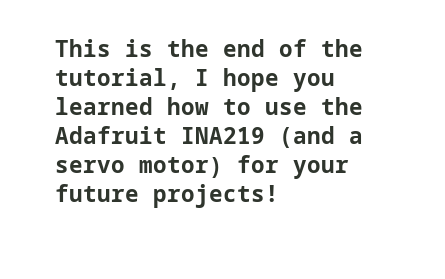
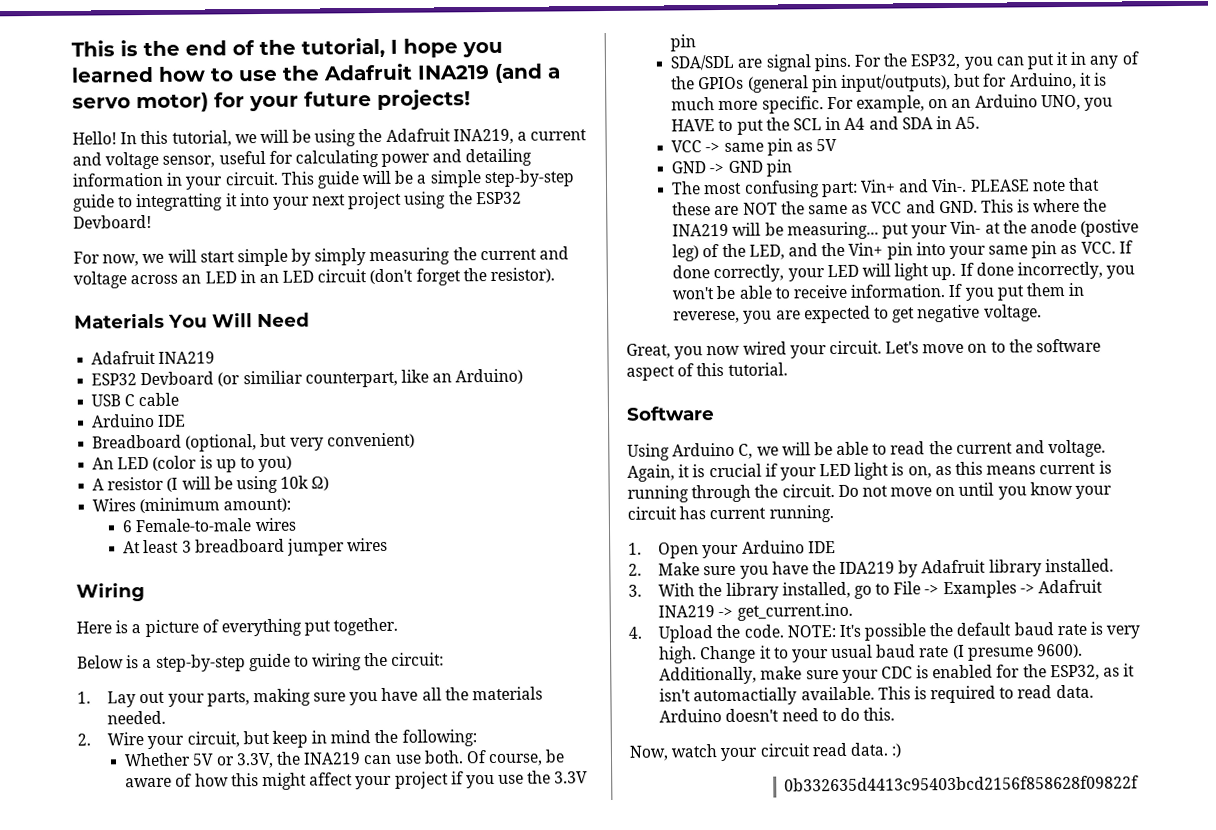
+ Hello! In this tutorial, we will be using the Adafruit INA219, a current and voltage sensor, useful for calculating power and detailing information in your circuit. This guide will be a simple step-by-step guide to integratting it into your next project using the ESP32 Devboard!
+ For now, we will start simple by simply measuring the current and voltage across an LED in an LED circuit (don't forget the resistor).
+ Materials You Will Need
+ Adafruit INA219
+ ESP32 Devboard (or similiar counterpart, like an Arduino)
+ USB C cable
+ Arduino IDE
+ Breadboard (optional, but very convenient)
+ An LED (color is up to you)
+ A resistor (I will be using 10k Ω)
+ Wires (minimum amount):
+ 6 Female-to-male wires
+ At least 3 breadboard jumper wires
+ Wiring
+ Here is a picture of everything put together.
+ Below is a step-by-step guide to wiring the circuit:
+ 1. Lay out your parts, making sure you have all the materials needed.
+ 2. Wire your circuit, but keep in mind the following:
+ Whether 5V or 3.3V, the INA219 can use both. Of course, be aware of how this might affect your project if you use the 3.3V pin
+ SDA/SDL are signal pins. For the ESP32, you can put it in any of the GPIOs (general pin input/outputs), but for Arduino, it is much more specific. For example, on an Arduino UNO, you HAVE to put the SCL in A4 and SDA in A5.
+ VCC -> same pin as 5V
+ GND -> GND pin
+ The most confusing part: Vin+ and Vin-. PLEASE note that these are NOT the same as VCC and GND. This is where the INA219 will be measuring... put your Vin- at the anode (postive leg) of the LED, and the Vin+ pin into your same pin as VCC. If done correctly, your LED will light up. If done incorrectly, you won't be able to receive information. If you put them in reverese, you are expected to get negative voltage.
+ Great, you now wired your circuit. Let's move on to the software aspect of this tutorial.
+ Software
+ Using Arduino C, we will be able to read the current and voltage. Again, it is crucial if your LED light is on, as this means current is running through the circuit. Do not move on until you know your circuit has current running.
+ 1. Open your Arduino IDE
+ 2. Make sure you have the IDA219 by Adafruit library installed.
+ 3. With the library installed, go to File -> Examples -> Adafruit INA219 -> get_current.ino.
+ 4. Upload the code. NOTE: It's possible the default baud rate is very high. Change it to your usual baud rate (I presume 9600). Additionally, make sure your CDC is enabled for the ESP32, as it isn't automactially available. This is required to read data. Arduino doesn't need to do this.
+ Now, watch your circuit read data. :)
+ 0b332635d4413c95403bcd2156f858628f09822f

